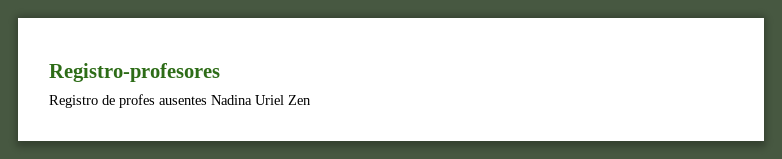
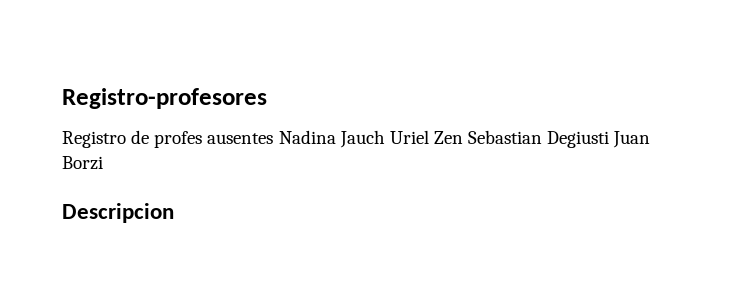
- Registro de profes ausentes Nadina Uriel Zen
+ Registro de profes ausentes Nadina Jauch Uriel Zen Sebastian Degiusti Juan Borzi
+ Descripcion

